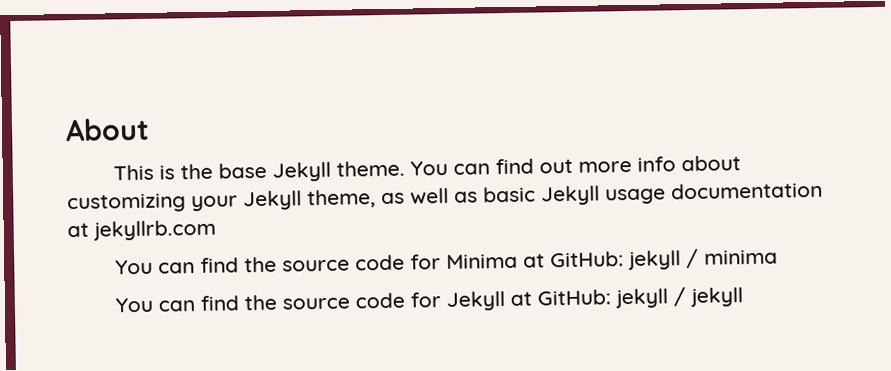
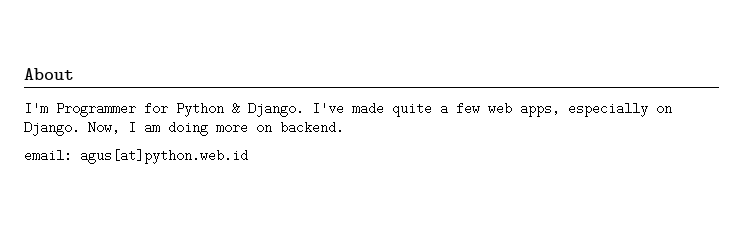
- This is the base Jekyll theme. You can find out more info about customizing your Jekyll theme, as well as basic Jekyll usage documentation at jekyllrb.com
- You can find the source code for Minima at GitHub: jekyll / minima
- You can find the source code for Jekyll at GitHub: jekyll / jekyll
+ I'm Programmer for Python & Django. I've made quite a few web apps, especially on Django. Now, I am doing more on backend.
+ email: agus[at]python.web.id

